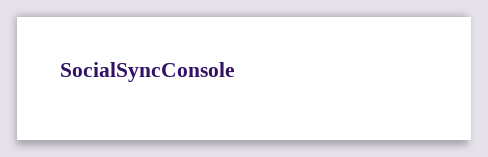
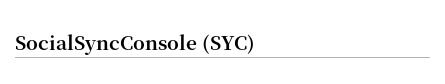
- SocialSyncConsole
+ SocialSyncConsole (SYC)

